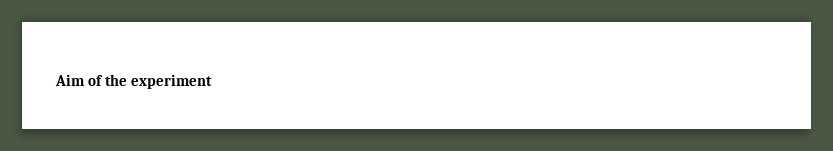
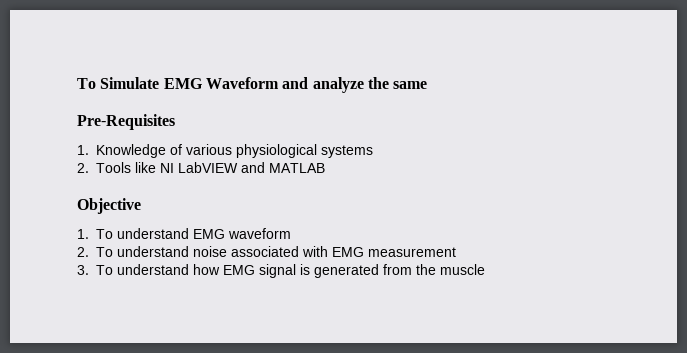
- Aim of the experiment
+ To Simulate EMG Waveform and analyze the same
+ Pre-Requisites
+ 1. Knowledge of various physiological systems
+ 2. Tools like NI LabVIEW and MATLAB
+ Objective
+ 1. To understand EMG waveform
+ 2. To understand noise associated with EMG measurement
+ 3. To understand how EMG signal is generated from the muscle

